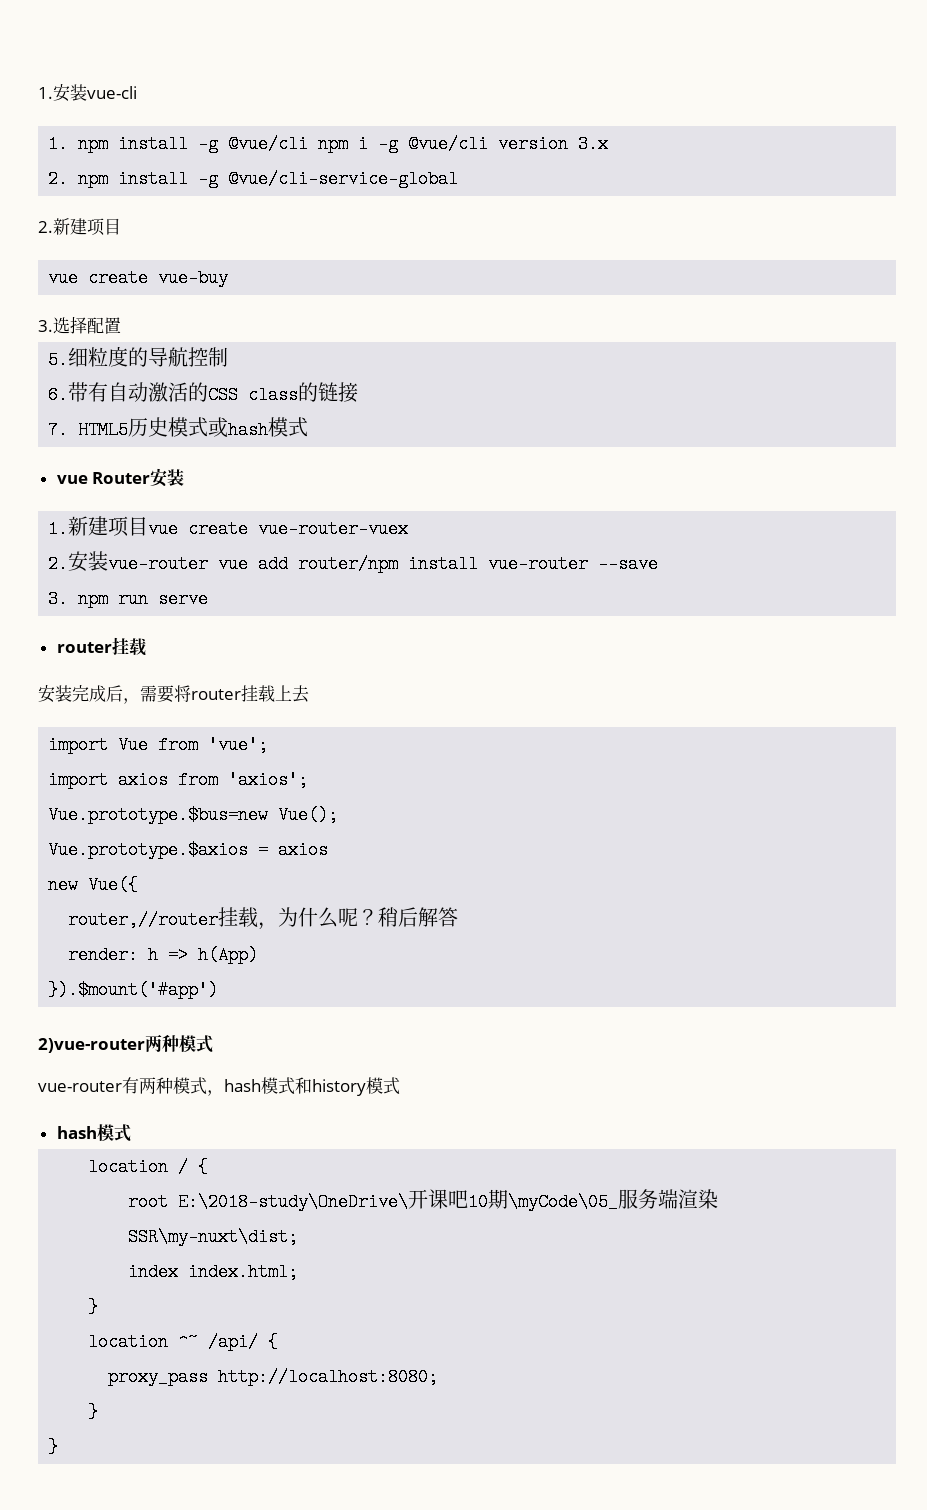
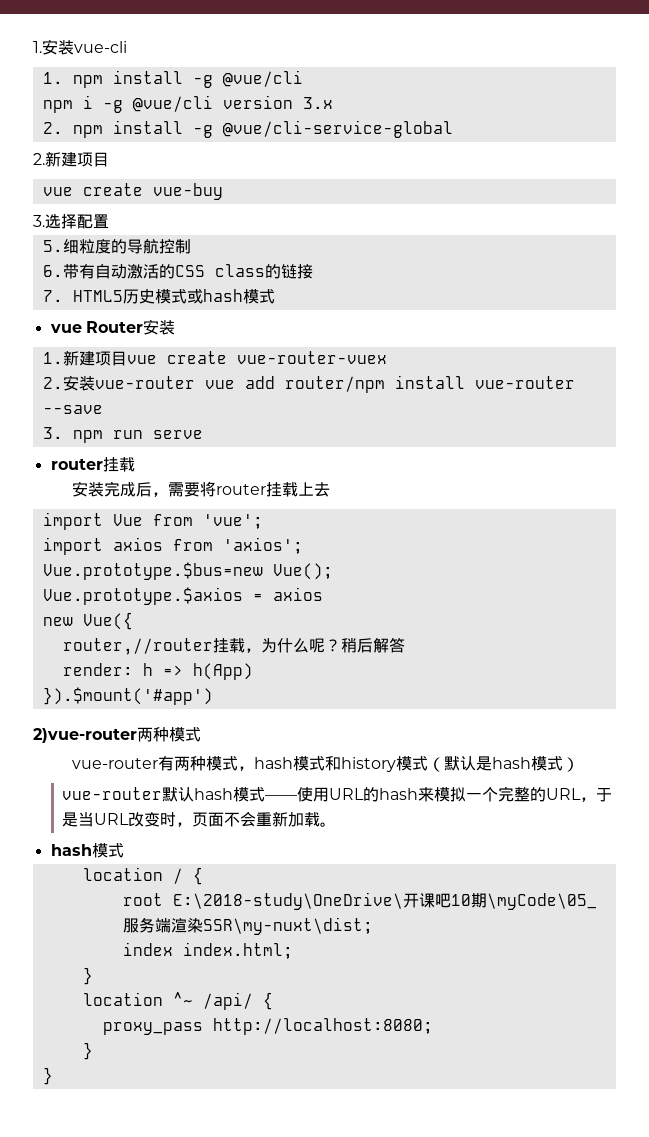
- 1. npm install -g @vue/cli npm i -g @vue/cli version 3.x
+ 1. npm install -g @vue/cli
+ npm i -g @vue/cli version 3.x
- vue-router有两种模式，hash模式和history模式
+ vue-router有两种模式，hash模式和history模式（默认是hash模式）
+ vue-router默认hash模式——使用URL的hash来模拟一个完整的URL，于是当URL改变时，页面不会重新加载。

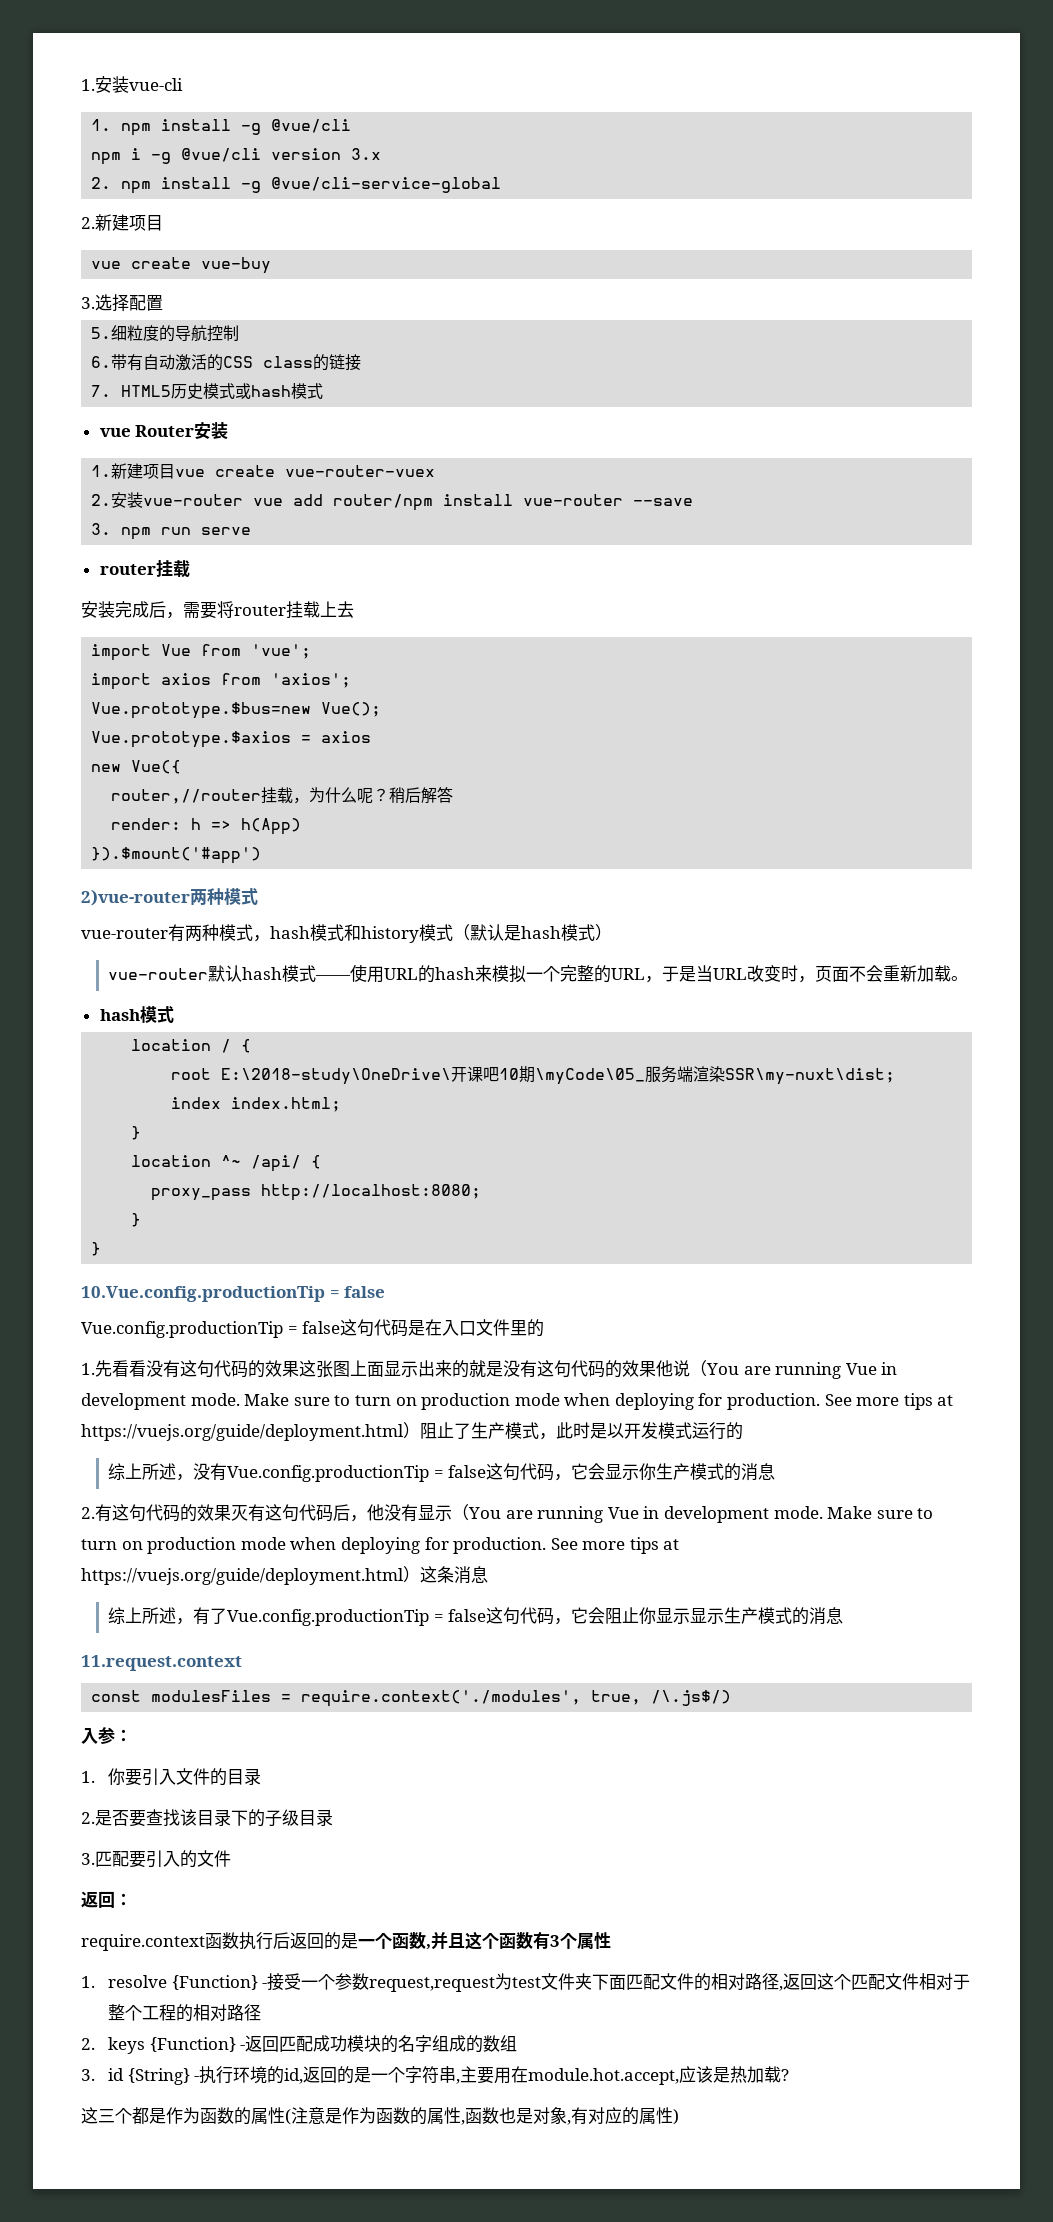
+ 10.Vue.config.productionTip = false
+ Vue.config.productionTip = false这句代码是在入口文件里的
+ 1.先看看没有这句代码的效果这张图上面显示出来的就是没有这句代码的效果他说（You are running Vue in development mode. Make sure to turn on production mode when deploying for production. See more tips at https://vuejs.org/guide/deployment.html）阻止了生产模式，此时是以开发模式运行的
+ 综上所述，没有Vue.config.productionTip = false这句代码，它会显示你生产模式的消息
+ 2.有这句代码的效果灭有这句代码后，他没有显示（You are running Vue in development mode. Make sure to turn on production mode when deploying for production. See more tips at https://vuejs.org/guide/deployment.html）这条消息
+ 综上所述，有了Vue.config.productionTip = false这句代码，它会阻止你显示显示生产模式的消息
+ 11.request.context
+ const modulesFiles = require.context('./modules', true, /\.js$/)
+ 入参：
+ 1.你要引入文件的目录
+ 2.是否要查找该目录下的子级目录
+ 3.匹配要引入的文件
+ 返回：
+ require.context函数执行后返回的是一个函数,并且这个函数有3个属性
+ 1. resolve {Function} -接受一个参数request,request为test文件夹下面匹配文件的相对路径,返回这个匹配文件相对于整个工程的相对路径
+ 2. keys {Function} -返回匹配成功模块的名字组成的数组
+ 3. id {String} -执行环境的id,返回的是一个字符串,主要用在module.hot.accept,应该是热加载?
+ 这三个都是作为函数的属性(注意是作为函数的属性,函数也是对象,有对应的属性)

